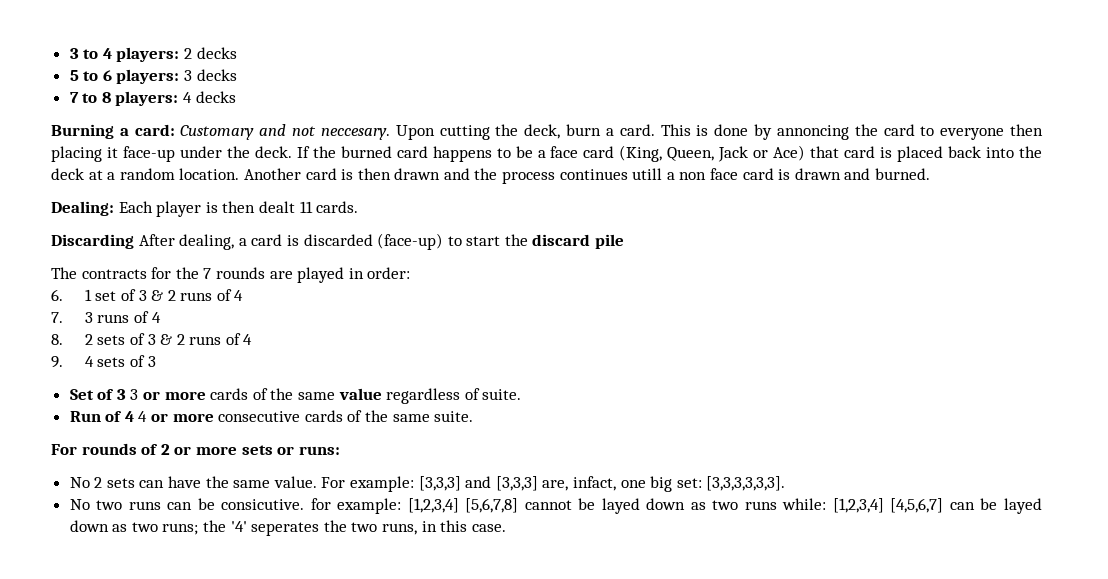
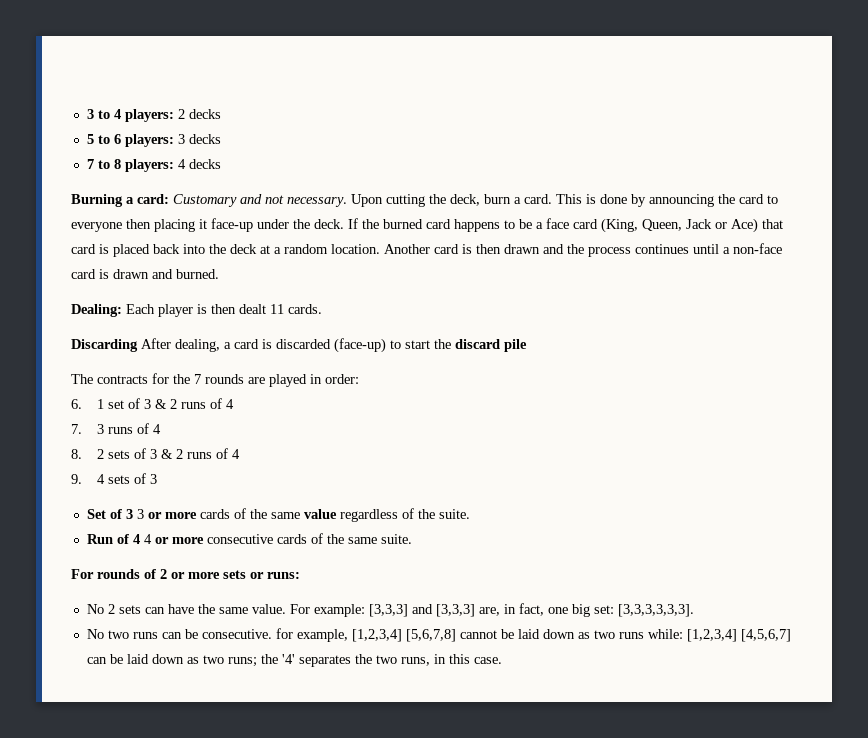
- Burning a card: Customary and not neccesary.
+ Burning a card: Customary and not necessary.
- This is done by annoncing the card to everyone then placing it face-up under the deck.
+ This is done by announcing the card to everyone then placing it face-up under the deck.
- Another card is then drawn and the process continues utill a non face card is drawn and burned.
+ Another card is then drawn and the process continues until a non-face card is drawn and burned.
- Set of 3 3 or more cards of the same value regardless of suite.
+ Set of 3 3 or more cards of the same value regardless of the suite.
- For example: [3,3,3] and [3,3,3] are, infact, one big set: [3,3,3,3,3,3].
+ For example: [3,3,3] and [3,3,3] are, in fact, one big set: [3,3,3,3,3,3].
- No two runs can be consicutive. for example: [1,2,3,4] [5,6,7,8] cannot be layed down as two runs while: [1,2,3,4] [4,5,6,7] can be layed down as two runs; the '4' seperates the two runs, in this case.
+ No two runs can be consecutive. for example, [1,2,3,4] [5,6,7,8] cannot be laid down as two runs while: [1,2,3,4] [4,5,6,7] can be laid down as two runs; the '4' separates the two runs, in this case.

